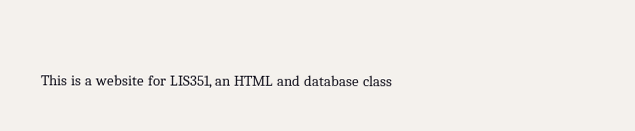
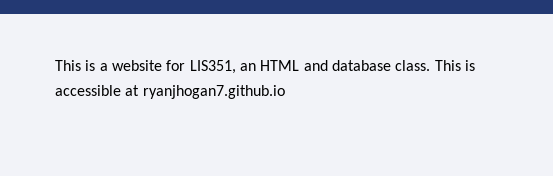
- This is a website for LIS351, an HTML and database class
+ This is a website for LIS351, an HTML and database class. This is accessible at ryanjhogan7.github.io

